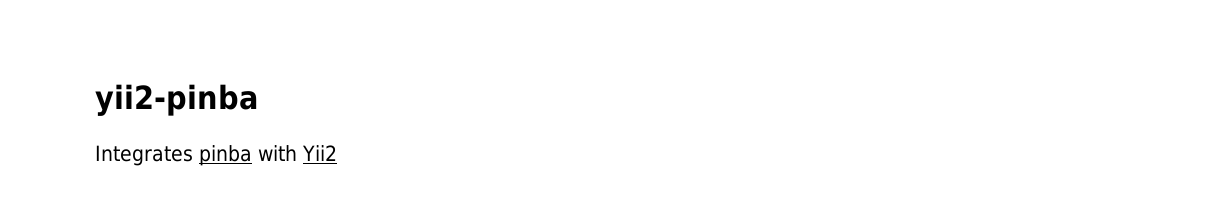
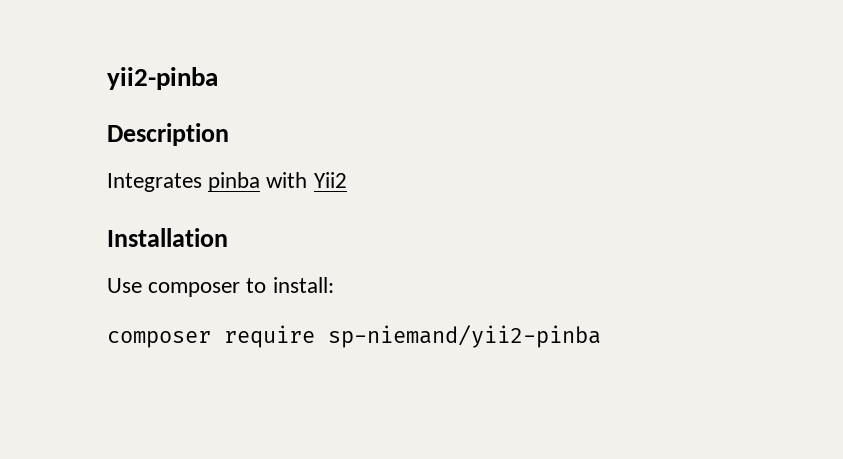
+ Description
+ Installation
+ Use composer to install:
+ composer require sp-niemand/yii2-pinba

